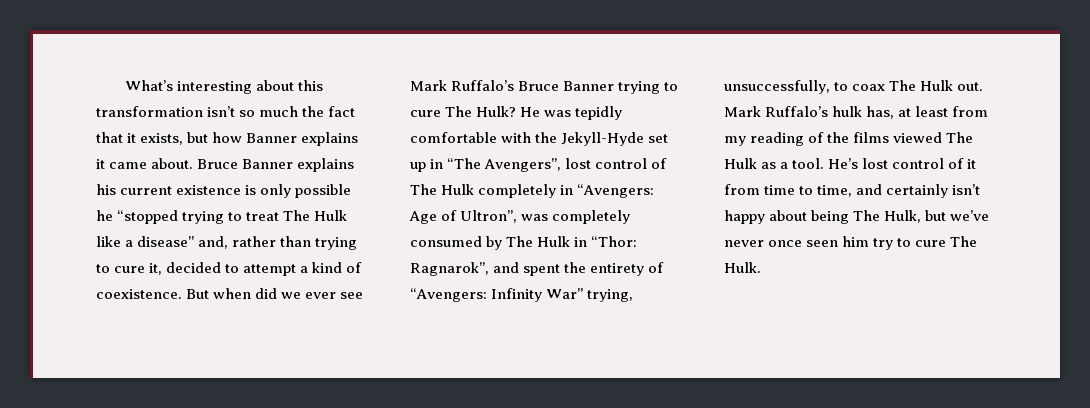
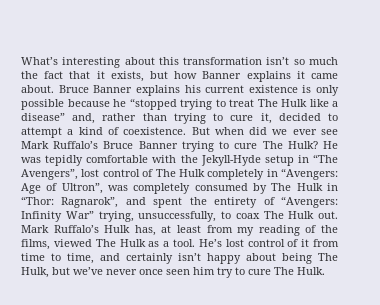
- Bruce Banner explains his current existence is only possible he “stopped trying to treat The Hulk like a disease” and, rather than trying to cure it, decided to attempt a kind of coexistence.
+ Bruce Banner explains his current existence is only possible because he “stopped trying to treat The Hulk like a disease” and, rather than trying to cure it, decided to attempt a kind of coexistence.
- He was tepidly comfortable with the Jekyll-Hyde set up in “The Avengers”, lost control of The Hulk completely in “Avengers: Age of Ultron”, was completely consumed by The Hulk in “Thor: Ragnarok”, and spent the entirety of “Avengers: Infinity War” trying, unsuccessfully, to coax The Hulk out.
+ He was tepidly comfortable with the Jekyll-Hyde setup in “The Avengers”, lost control of The Hulk completely in “Avengers: Age of Ultron”, was completely consumed by The Hulk in “Thor: Ragnarok”, and spent the entirety of “Avengers: Infinity War” trying, unsuccessfully, to coax The Hulk out.
- Mark Ruffalo’s hulk has, at least from my reading of the films viewed The Hulk as a tool.
+ Mark Ruffalo’s Hulk has, at least from my reading of the films, viewed The Hulk as a tool.

